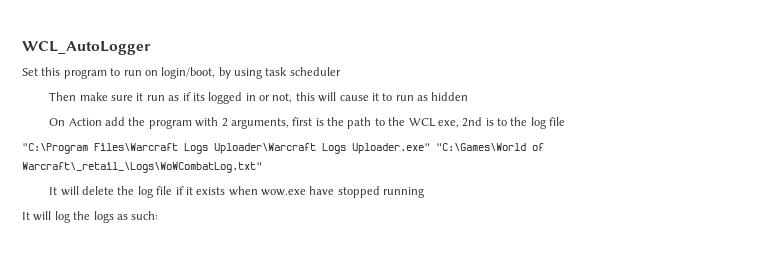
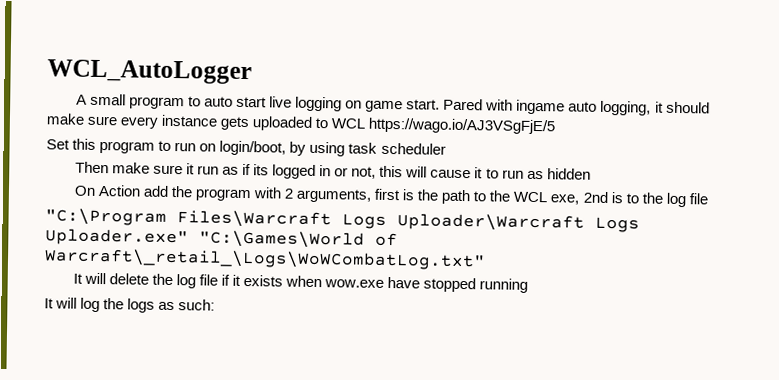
+ A small program to auto start live logging on game start. Pared with ingame auto logging, it should make sure every instance gets uploaded to WCL https://wago.io/AJ3VSgFjE/5

